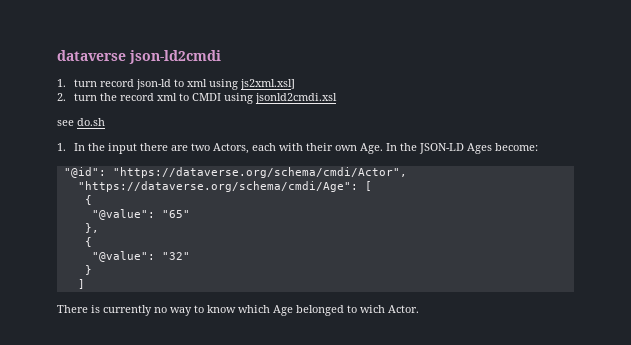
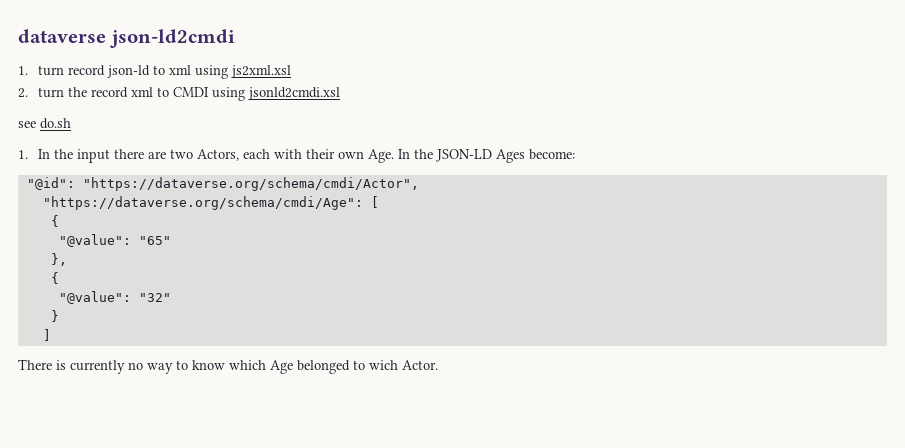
- 1. turn record json-ld to xml using js2xml.xsl]
+ 1. turn record json-ld to xml using js2xml.xsl

